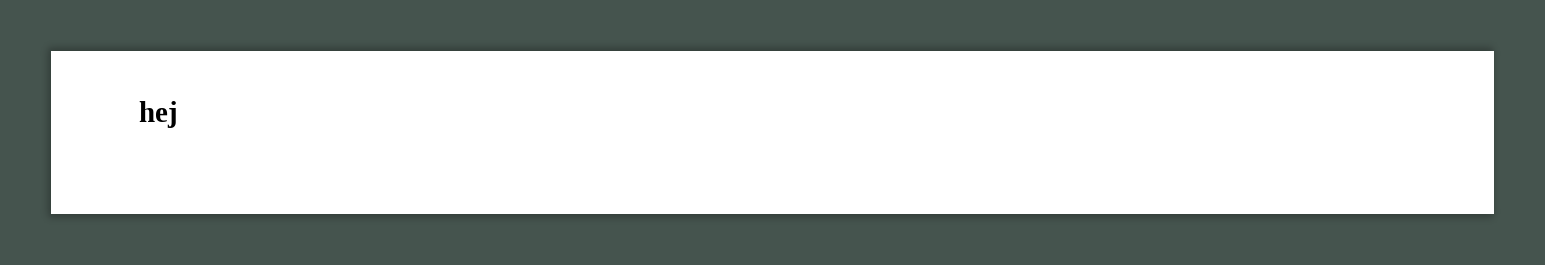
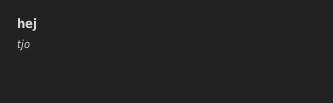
+ tjo

